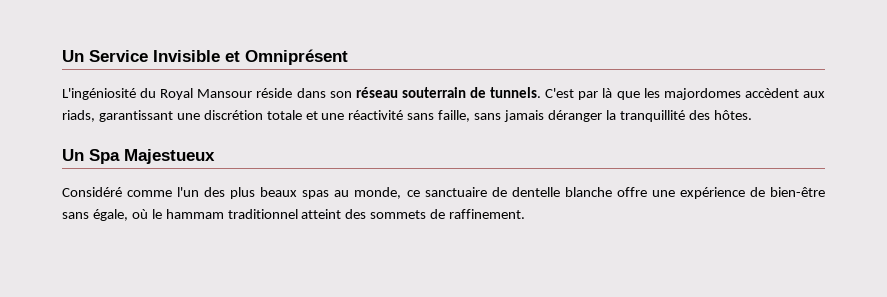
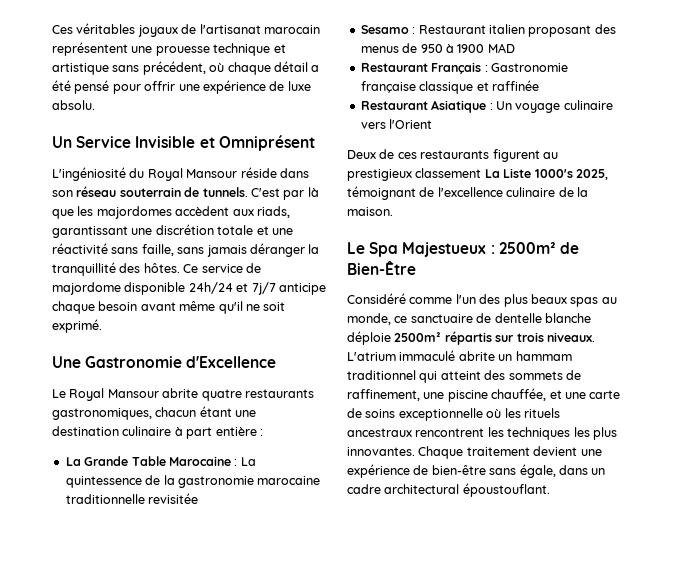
+ Ces véritables joyaux de l'artisanat marocain représentent une prouesse technique et artistique sans précédent, où chaque détail a été pensé pour offrir une expérience de luxe absolu.
- C'est par là que les majordomes accèdent aux riads, garantissant une discrétion totale et une réactivité sans faille, sans jamais déranger la tranquillité des hôtes.
- Un Spa Majestueux
+ C'est par là que les majordomes accèdent aux riads, garantissant une discrétion totale et une réactivité sans faille, sans jamais déranger la tranquillité des hôtes. Ce service de majordome disponible 24h/24 et 7j/7 anticipe chaque besoin avant même qu'il ne soit exprimé.
+ Une Gastronomie d'Excellence
+ Le Royal Mansour abrite quatre restaurants gastronomiques, chacun étant une destination culinaire à part entière :
+ La Grande Table Marocaine : La quintessence de la gastronomie marocaine traditionnelle revisitée
+ Sesamo : Restaurant italien proposant des menus de 950 à 1900 MAD
+ Restaurant Français : Gastronomie française classique et raffinée
+ Restaurant Asiatique : Un voyage culinaire vers l'Orient
+ Deux de ces restaurants figurent au prestigieux classement La Liste 1000's 2025, témoignant de l'excellence culinaire de la maison.
+ Le Spa Majestueux : 2500m² de Bien-Être
- Considéré comme l'un des plus beaux spas au monde, ce sanctuaire de dentelle blanche offre une expérience de bien-être sans égale, où le hammam traditionnel atteint des sommets de raffinement.
+ Considéré comme l'un des plus beaux spas au monde, ce sanctuaire de dentelle blanche déploie 2500m² répartis sur trois niveaux. L'atrium immaculé abrite un hammam traditionnel qui atteint des sommets de raffinement, une piscine chauffée, et une carte de soins exceptionnelle où les rituels ancestraux rencontrent les techniques les plus innovantes. Chaque traitement devient une expérience de bien-être sans égale, dans un cadre architectural époustouflant.

